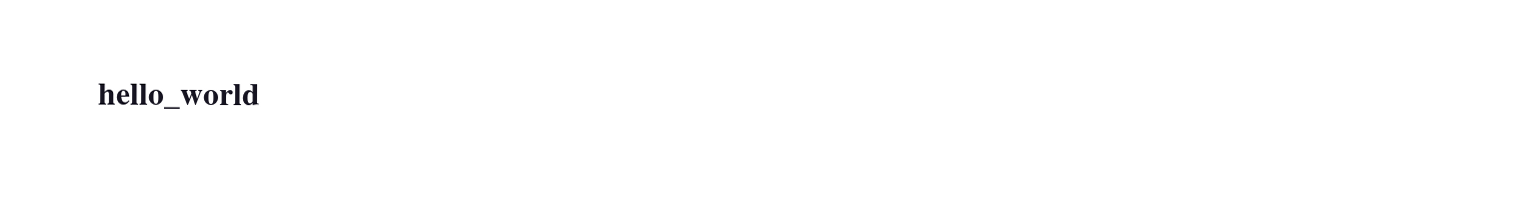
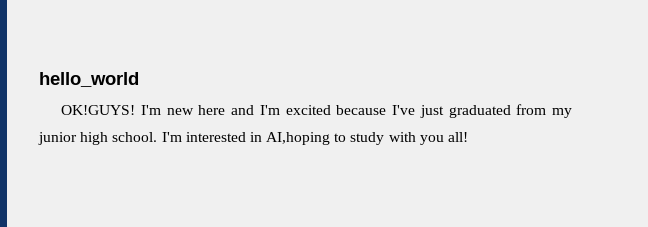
+ OK!GUYS! I'm new here and I'm excited because I've just graduated from my junior high school. I'm interested in AI,hoping to study with you all!

